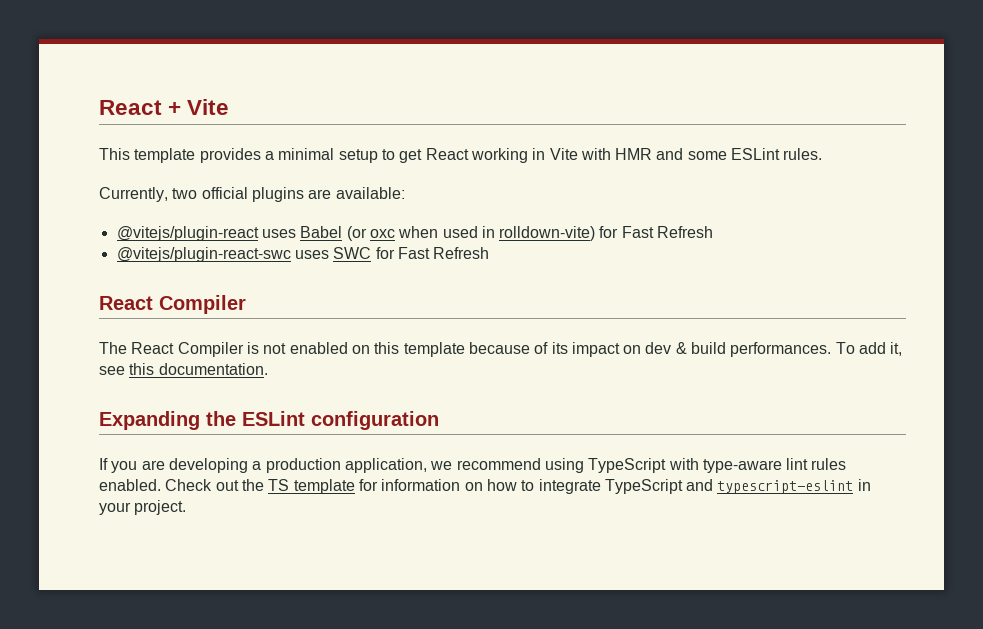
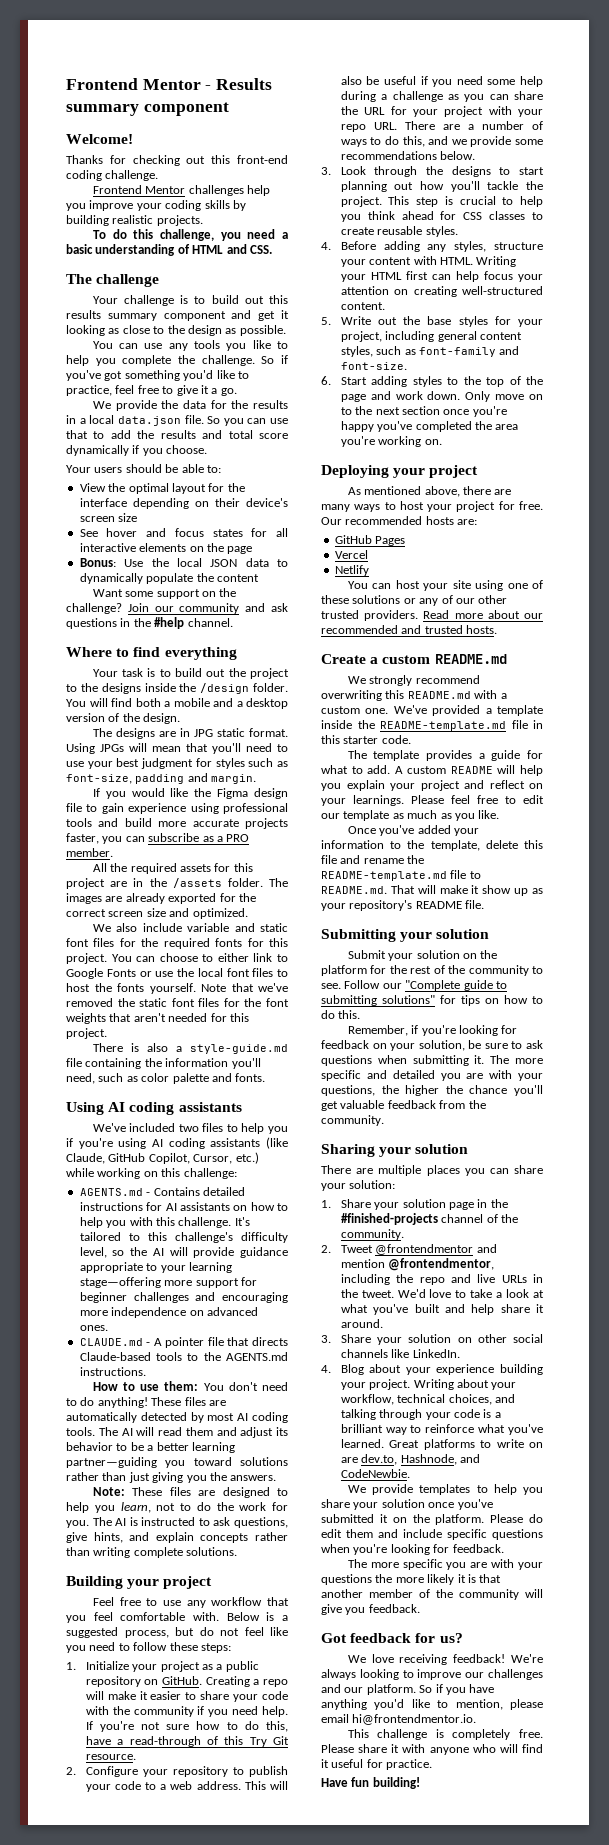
- React + Vite
- This template provides a minimal setup to get React working in Vite with HMR and some ESLint rules.
- Currently, two official plugins are available:
- @vitejs/plugin-react uses Babel (or oxc when used in rolldown-vite) for Fast Refresh
- @vitejs/plugin-react-swc uses SWC for Fast Refresh
- React Compiler
- The React Compiler is not enabled on this template because of its impact on dev & build performances. To add it, see this documentation.
- Expanding the ESLint configuration
- If you are developing a production application, we recommend using TypeScript with type-aware lint rules enabled. Check out the TS template for information on how to integrate TypeScript and typescript-eslint in your project.
+ Frontend Mentor - Results summary component
+ Welcome!
+ Thanks for checking out this front-end coding challenge.
+ Frontend Mentor challenges help you improve your coding skills by building realistic projects.
+ To do this challenge, you need a basic understanding of HTML and CSS.
+ The challenge
+ Your challenge is to build out this results summary component and get it looking as close to the design as possible.
+ You can use any tools you like to help you complete the challenge. So if you've got something you'd like to practice, feel free to give it a go.
+ We provide the data for the results in a local data.json file. So you can use that to add the results and total score dynamically if you choose.
+ Your users should be able to:
+ View the optimal layout for the interface depending on their device's screen size
+ See hover and focus states for all interactive elements on the page
+ Bonus: Use the local JSON data to dynamically populate the content
+ Want some support on the challenge? Join our community and ask questions in the #help channel.
+ Where to find everything
+ Your task is to build out the project to the designs inside the /design folder. You will find both a mobile and a desktop version of the design.
+ The designs are in JPG static format. Using JPGs will mean that you'll need to use your best judgment for styles such as font-size, padding and margin.
+ If you would like the Figma design file to gain experience using professional tools and build more accurate projects faster, you can subscribe as a PRO member.
+ All the required assets for this project are in the /assets folder. The images are already exported for the correct screen size and optimized.
+ We also include variable and static font files for the required fonts for this project. You can choose to either link to Google Fonts or use the local font files to host the fonts yourself. Note that we've removed the static font files for the font weights that aren't needed for this project.
+ There is also a style-guide.md file containing the information you'll need, such as color palette and fonts.
+ Using AI coding assistants
+ We've included two files to help you if you're using AI coding assistants (like Claude, GitHub Copilot, Cursor, etc.) while working on this challenge:
+ AGENTS.md - Contains detailed instructions for AI assistants on how to help you with this challenge. It's tailored to this challenge's difficulty level, so the AI will provide guidance appropriate to your learning stage—offering more support for beginner challenges and encouraging more independence on advanced ones.
+ CLAUDE.md - A pointer file that directs Claude-based tools to the AGENTS.md instructions.
+ How to use them: You don't need to do anything! These files are automatically detected by most AI coding tools. The AI will read them and adjust its behavior to be a better learning partner—guiding you toward solutions rather than just giving you the answers.
+ Note: These files are designed to help you learn, not to do the work for you. The AI is instructed to ask questions, give hints, and explain concepts rather than writing complete solutions.
+ Building your project
+ Feel free to use any workflow that you feel comfortable with. Below is a suggested process, but do not feel like you need to follow these steps:
+ 1. Initialize your project as a public repository on GitHub. Creating a repo will make it easier to share your code with the community if you need help. If you're not sure how to do this, have a read-through of this Try Git resource.
+ 2. Configure your repository to publish your code to a web address. This will also be useful if you need some help during a challenge as you can share the URL for your project with your repo URL. There are a number of ways to do this, and we provide some recommendations below.
+ 3. Look through the designs to start planning out how you'll tackle the project. This step is crucial to help you think ahead for CSS classes to create reusable styles.
+ 4. Before adding any styles, structure your content with HTML. Writing your HTML first can help focus your attention on creating well-structured content.
+ 5. Write out the base styles for your project, including general content styles, such as font-family and font-size.
+ 6. Start adding styles to the top of the page and work down. Only move on to the next section once you're happy you've completed the area you're working on.
+ Deploying your project
+ As mentioned above, there are many ways to host your project for free. Our recommended hosts are:
+ GitHub Pages
+ Vercel
+ Netlify
+ You can host your site using one of these solutions or any of our other trusted providers. Read more about our recommended and trusted hosts.
+ Create a custom README.md
+ We strongly recommend overwriting this README.md with a custom one. We've provided a template inside the README-template.md file in this starter code.
+ The template provides a guide for what to add. A custom README will help you explain your project and reflect on your learnings. Please feel free to edit our template as much as you like.
+ Once you've added your information to the template, delete this file and rename the README-template.md file to README.md. That will make it show up as your repository's README file.
+ Submitting your solution
+ Submit your solution on the platform for the rest of the community to see. Follow our "Complete guide to submitting solutions" for tips on how to do this.
+ Remember, if you're looking for feedback on your solution, be sure to ask questions when submitting it. The more specific and detailed you are with your questions, the higher the chance you'll get valuable feedback from the community.
+ Sharing your solution
+ There are multiple places you can share your solution:
+ 1. Share your solution page in the #finished-projects channel of the community.
+ 2. Tweet @frontendmentor and mention @frontendmentor, including the repo and live URLs in the tweet. We'd love to take a look at what you've built and help share it around.
+ 3. Share your solution on other social channels like LinkedIn.
+ 4. Blog about your experience building your project. Writing about your workflow, technical choices, and talking through your code is a brilliant way to reinforce what you've learned. Great platforms to write on are dev.to, Hashnode, and CodeNewbie.
+ We provide templates to help you share your solution once you've submitted it on the platform. Please do edit them and include specific questions when you're looking for feedback.
+ The more specific you are with your questions the more likely it is that another member of the community will give you feedback.
+ Got feedback for us?
+ We love receiving feedback! We're always looking to improve our challenges and our platform. So if you have anything you'd like to mention, please email hi@frontendmentor.io.
+ This challenge is completely free. Please share it with anyone who will find it useful for practice.
+ Have fun building!

